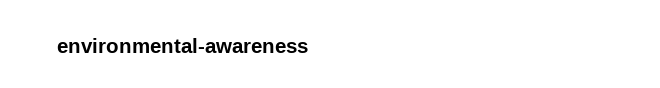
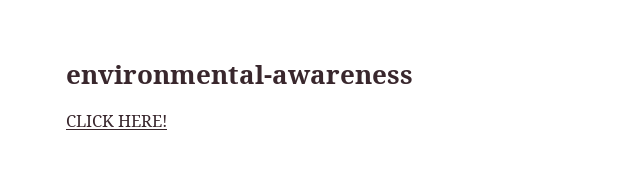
+ CLICK HERE!

